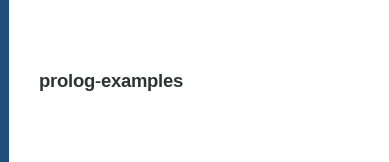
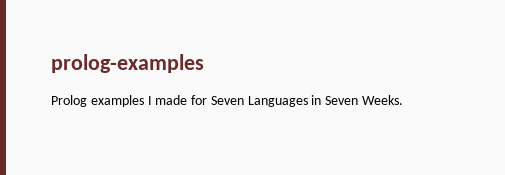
+ Prolog examples I made for Seven Languages in Seven Weeks.

